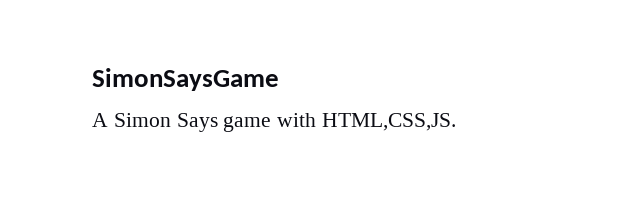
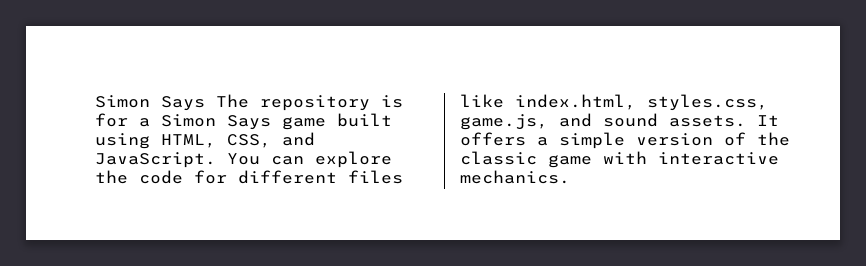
- SimonSaysGame
- A Simon Says game with HTML,CSS,JS.
+ Simon Says The repository is for a Simon Says game built using HTML, CSS, and JavaScript. You can explore the code for different files like index.html, styles.css, game.js, and sound assets. It offers a simple version of the classic game with interactive mechanics.

